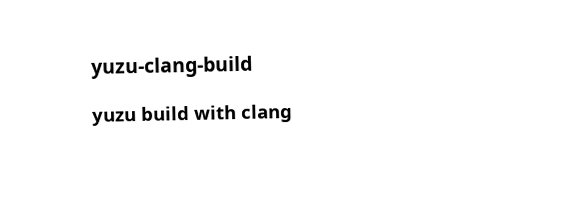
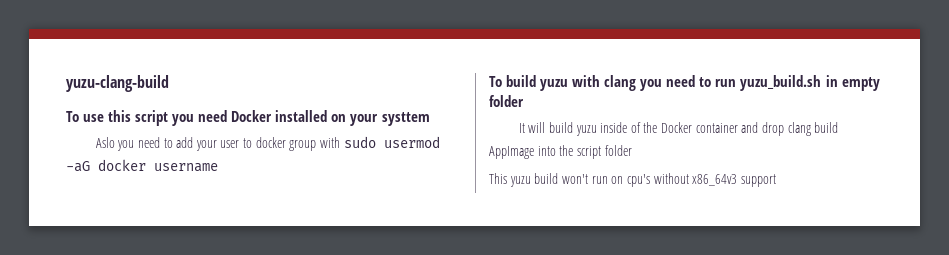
- yuzu build with clang
+ To use this script you need Docker installed on your systtem
+ Aslo you need to add your user to docker group with sudo usermod -aG docker username
+ To build yuzu with clang you need to run yuzu_build.sh in empty folder
+ It will build yuzu inside of the Docker container and drop clang build AppImage into the script folder
+ This yuzu build won't run on cpu's without x86_64v3 support

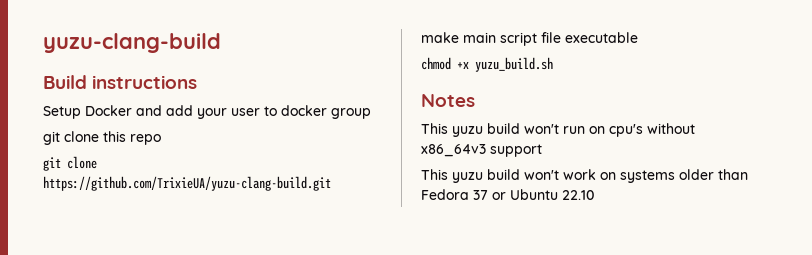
- To use this script you need Docker installed on your systtem
- Aslo you need to add your user to docker group with sudo usermod -aG docker username
- To build yuzu with clang you need to run yuzu_build.sh in empty folder
- It will build yuzu inside of the Docker container and drop clang build AppImage into the script folder
+ Build instructions
+ Setup Docker and add your user to docker group
+ git clone this repo
+ git clone https://github.com/TrixieUA/yuzu-clang-build.git
+ make main script file executable
+ chmod +x yuzu_build.sh
+ Notes
+ This yuzu build won't work on systems older than Fedora 37 or Ubuntu 22.10

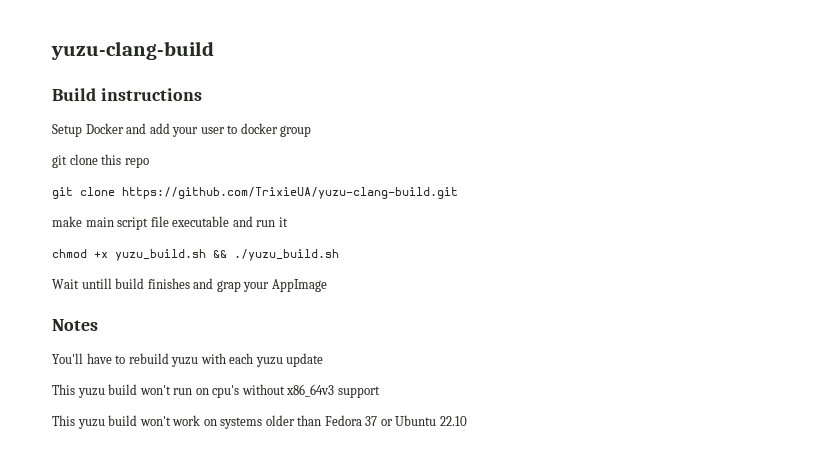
- make main script file executable
+ make main script file executable and run it
- chmod +x yuzu_build.sh
+ chmod +x yuzu_build.sh && ./yuzu_build.sh
+ Wait untill build finishes and grap your AppImage
  Notes
+ You'll have to rebuild yuzu with each yuzu update

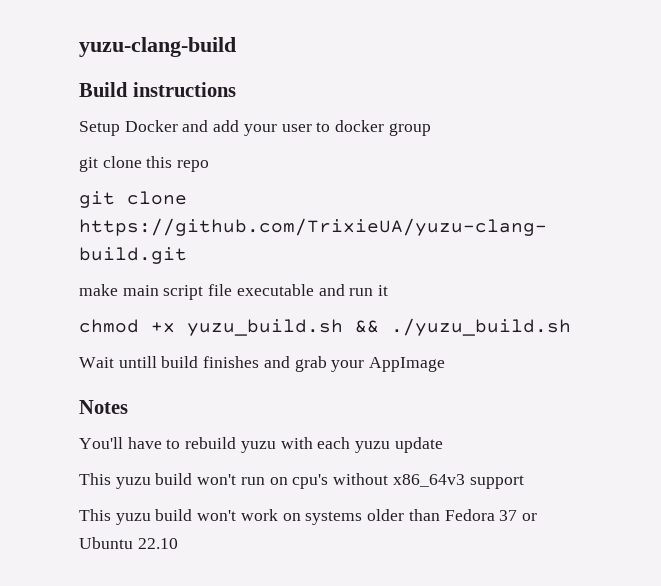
- Wait untill build finishes and grap your AppImage
+ Wait untill build finishes and grab your AppImage

